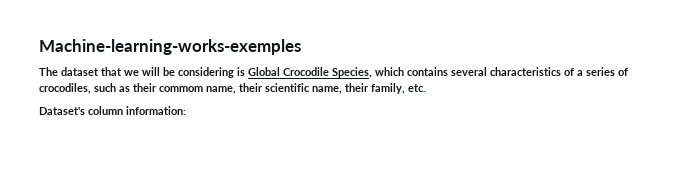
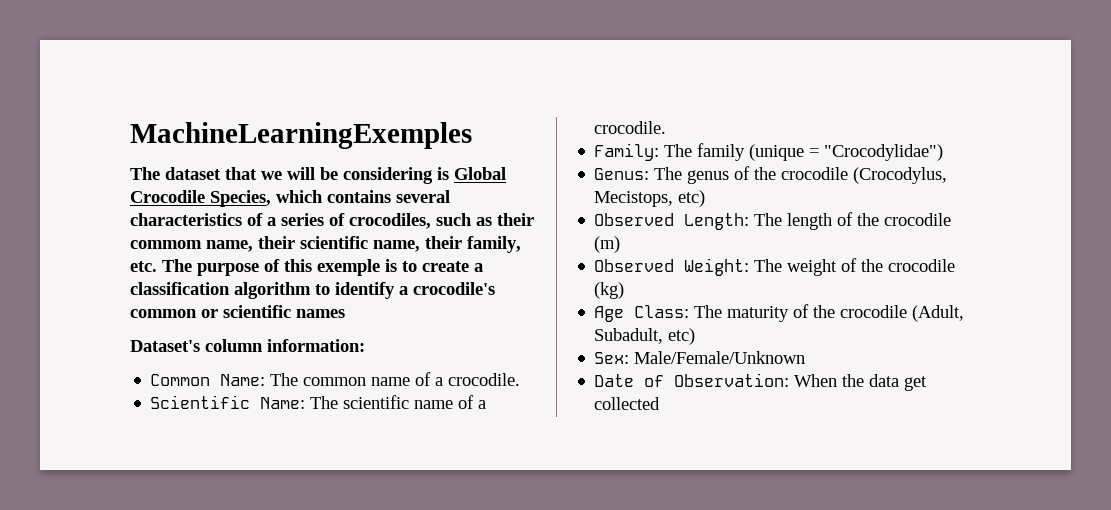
- Machine-learning-works-exemples
+ MachineLearningExemples
- The dataset that we will be considering is Global Crocodile Species, which contains several characteristics of a series of crocodiles, such as their commom name, their scientific name, their family, etc.
+ The dataset that we will be considering is Global Crocodile Species, which contains several characteristics of a series of crocodiles, such as their commom name, their scientific name, their family, etc. The purpose of this exemple is to create a classification algorithm to identify a crocodile's common or scientific names
  Dataset's column information:
+ Common Name: The common name of a crocodile.
+ Scientific Name: The scientific name of a crocodile.
+ Family: The family (unique = "Crocodylidae")
+ Genus: The genus of the crocodile (Crocodylus, Mecistops, etc)
+ Observed Length: The length of the crocodile (m)
+ Observed Weight: The weight of the crocodile (kg)
+ Age Class: The maturity of the crocodile (Adult, Subadult, etc)
+ Sex: Male/Female/Unknown
+ Date of Observation: When the data get collected

